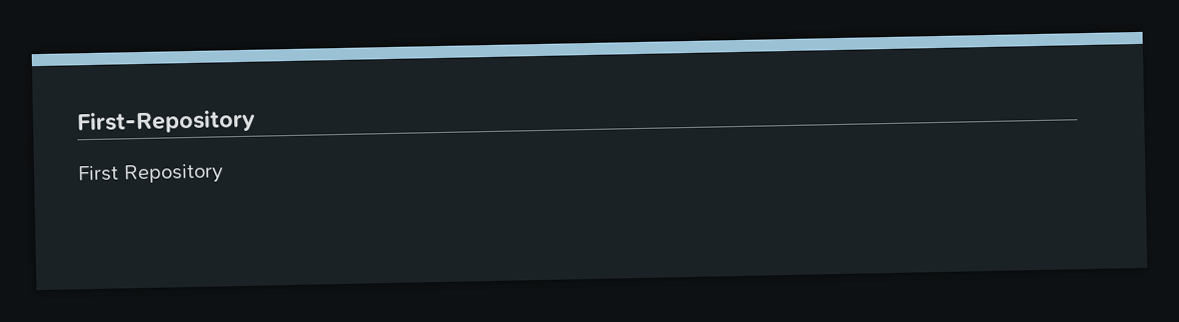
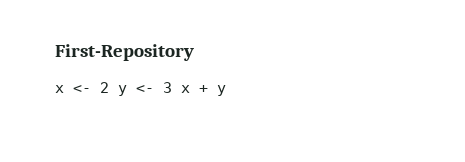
- First Repository
+ x <- 2 y <- 3 x + y

